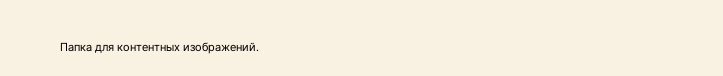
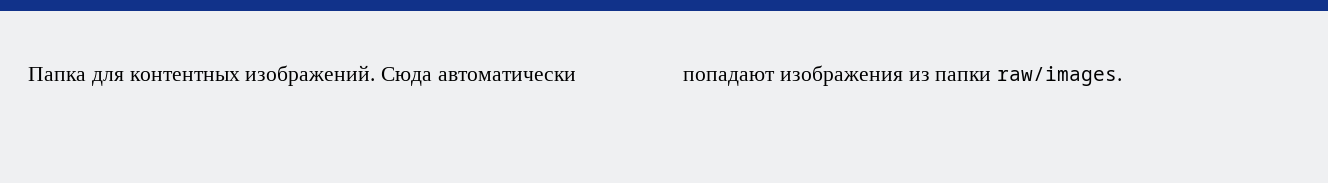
+ Сюда автоматически попадают изображения из папки raw/images.

